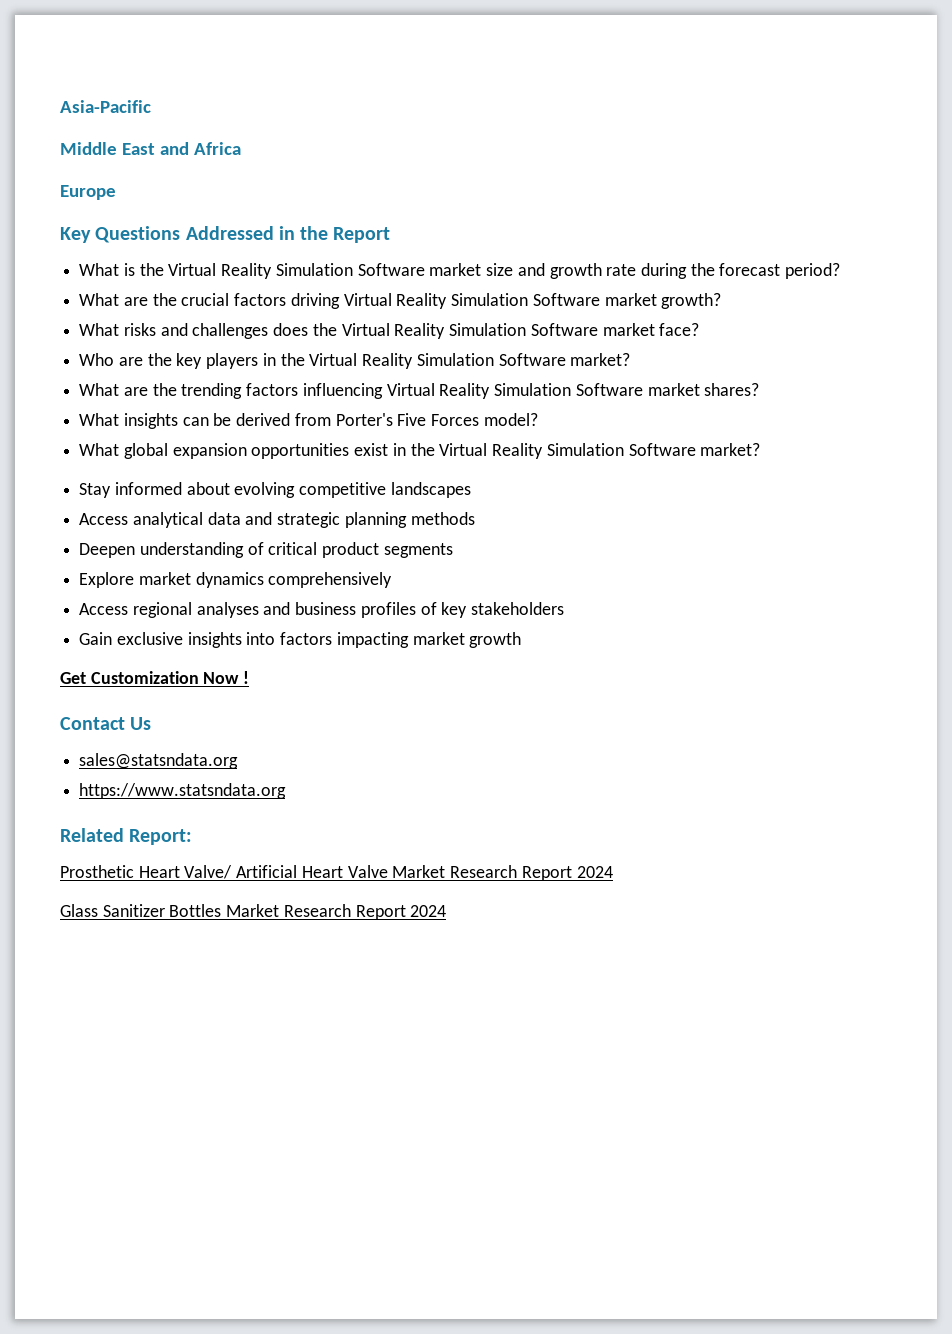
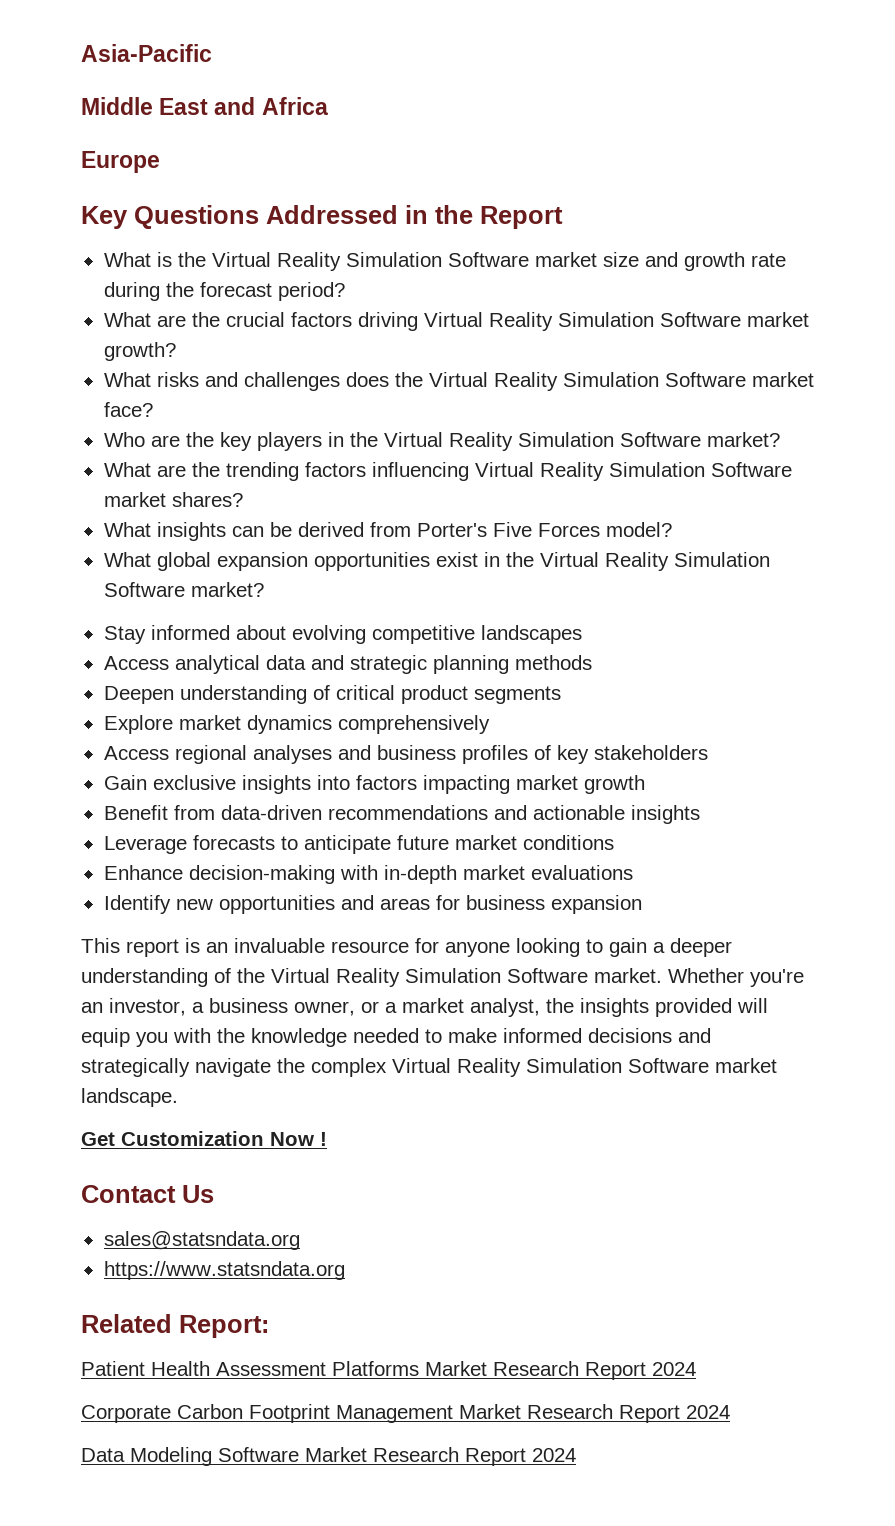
+ Benefit from data-driven recommendations and actionable insights
+ Leverage forecasts to anticipate future market conditions
+ Enhance decision-making with in-depth market evaluations
+ Identify new opportunities and areas for business expansion
+ This report is an invaluable resource for anyone looking to gain a deeper understanding of the Virtual Reality Simulation Software market. Whether you're an investor, a business owner, or a market analyst, the insights provided will equip you with the knowledge needed to make informed decisions and strategically navigate the complex Virtual Reality Simulation Software market landscape.
- Prosthetic Heart Valve/ Artificial Heart Valve Market Research Report 2024
- Glass Sanitizer Bottles Market Research Report 2024
+ Patient Health Assessment Platforms Market Research Report 2024
+ Corporate Carbon Footprint Management Market Research Report 2024
+ Data Modeling Software Market Research Report 2024

